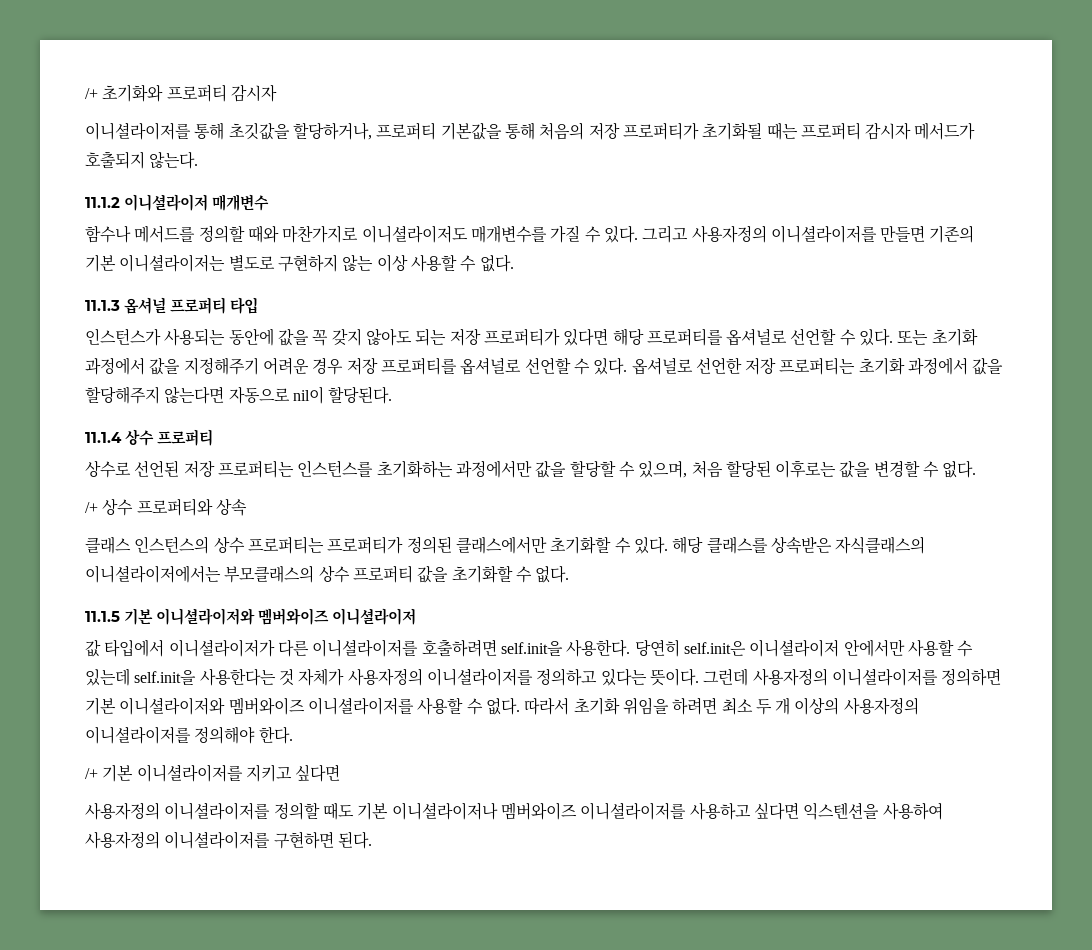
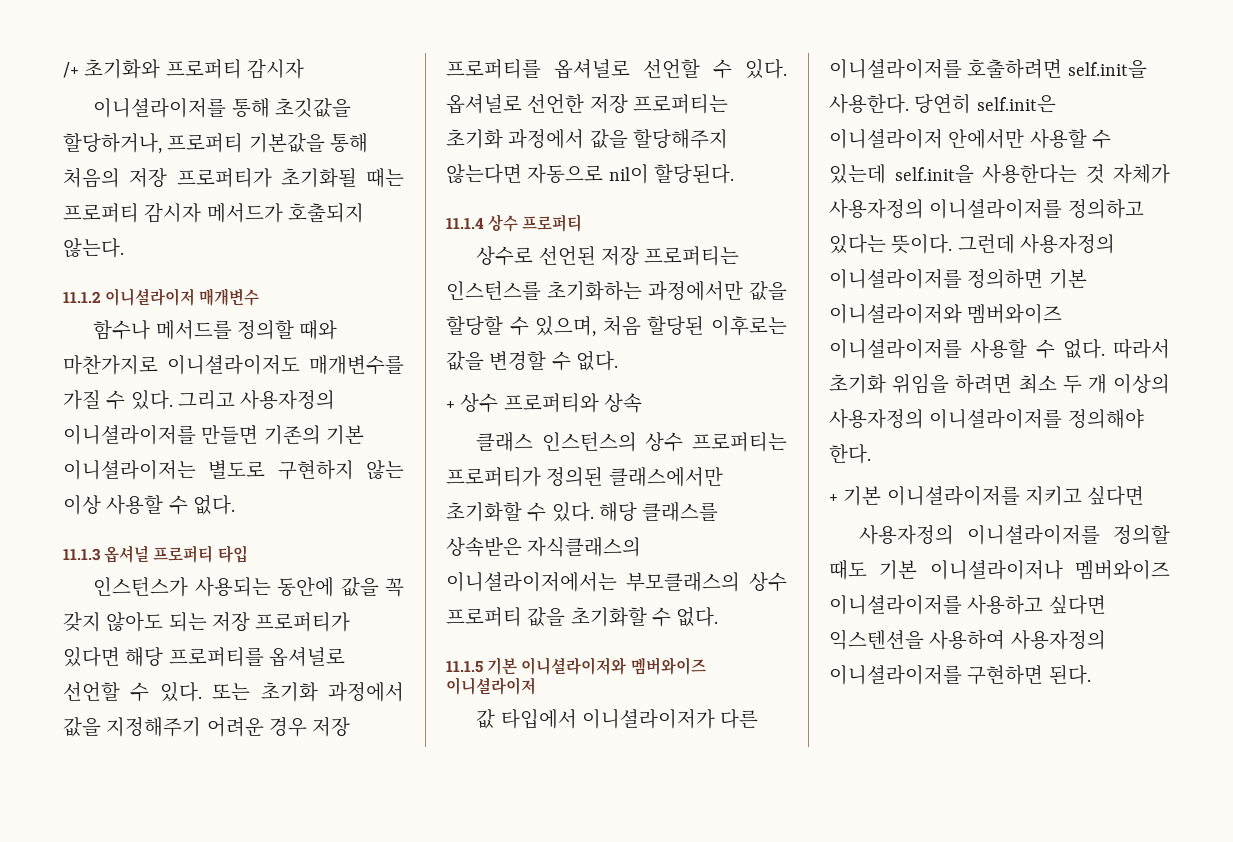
- /+ 상수 프로퍼티와 상속
+ + 상수 프로퍼티와 상속
- /+ 기본 이니셜라이저를 지키고 싶다면
+ + 기본 이니셜라이저를 지키고 싶다면

